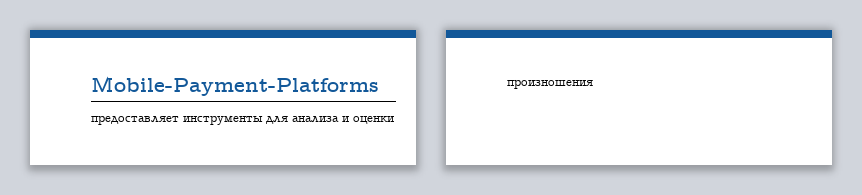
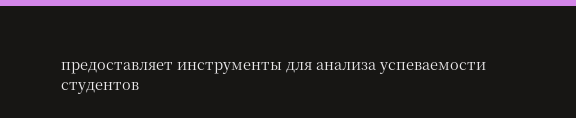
- Mobile-Payment-Platforms
- предоставляет инструменты для анализа и оценки произношения
+ предоставляет инструменты для анализа успеваемости студентов

